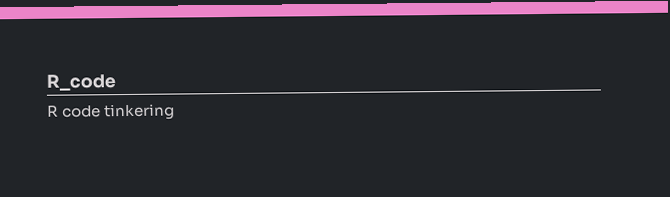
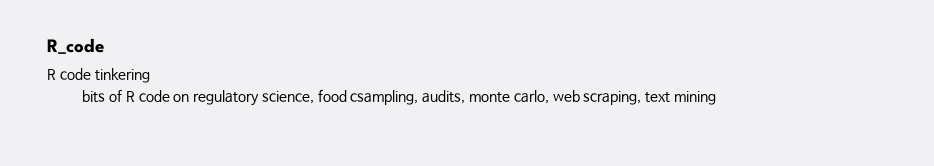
+ bits of R code on regulatory science, food csampling, audits, monte carlo, web scraping, text mining

